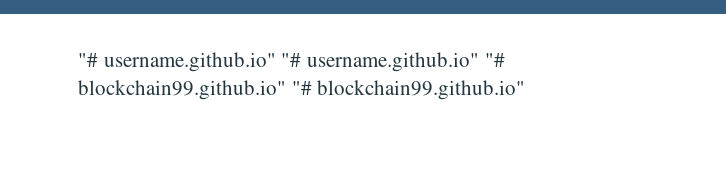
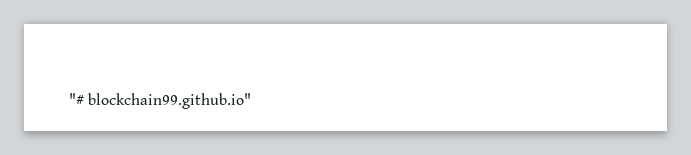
- "# username.github.io" "# username.github.io" "# blockchain99.github.io" "# blockchain99.github.io"
+ "# blockchain99.github.io"

